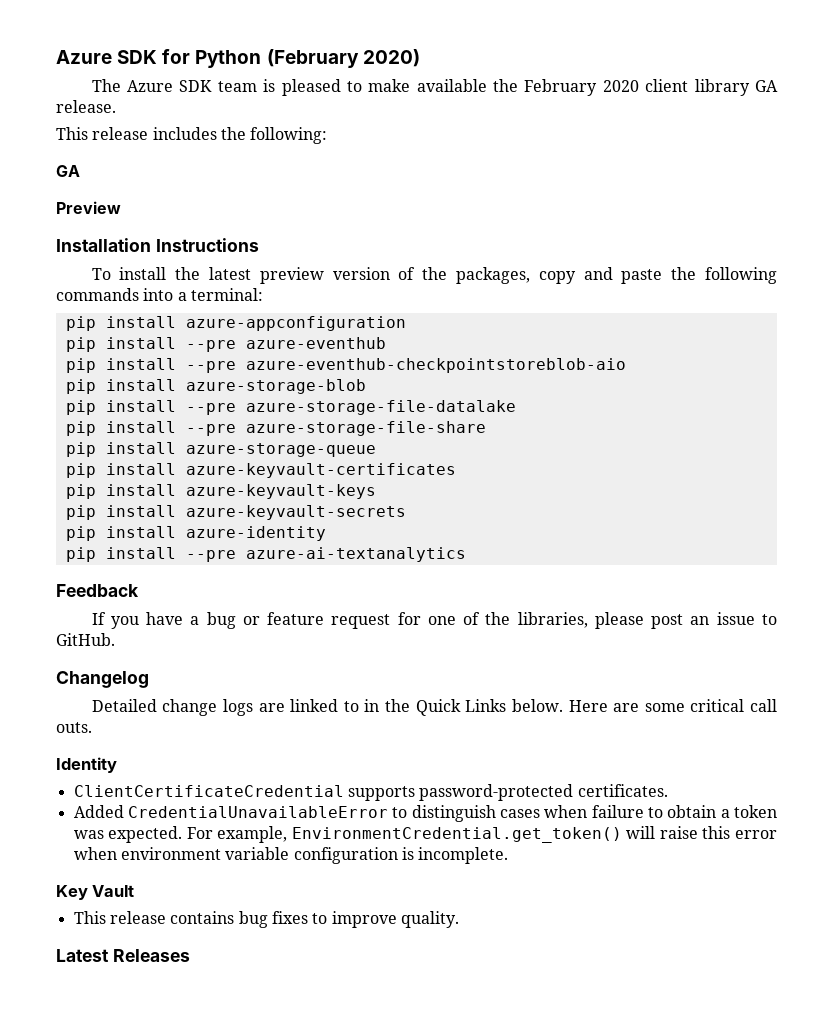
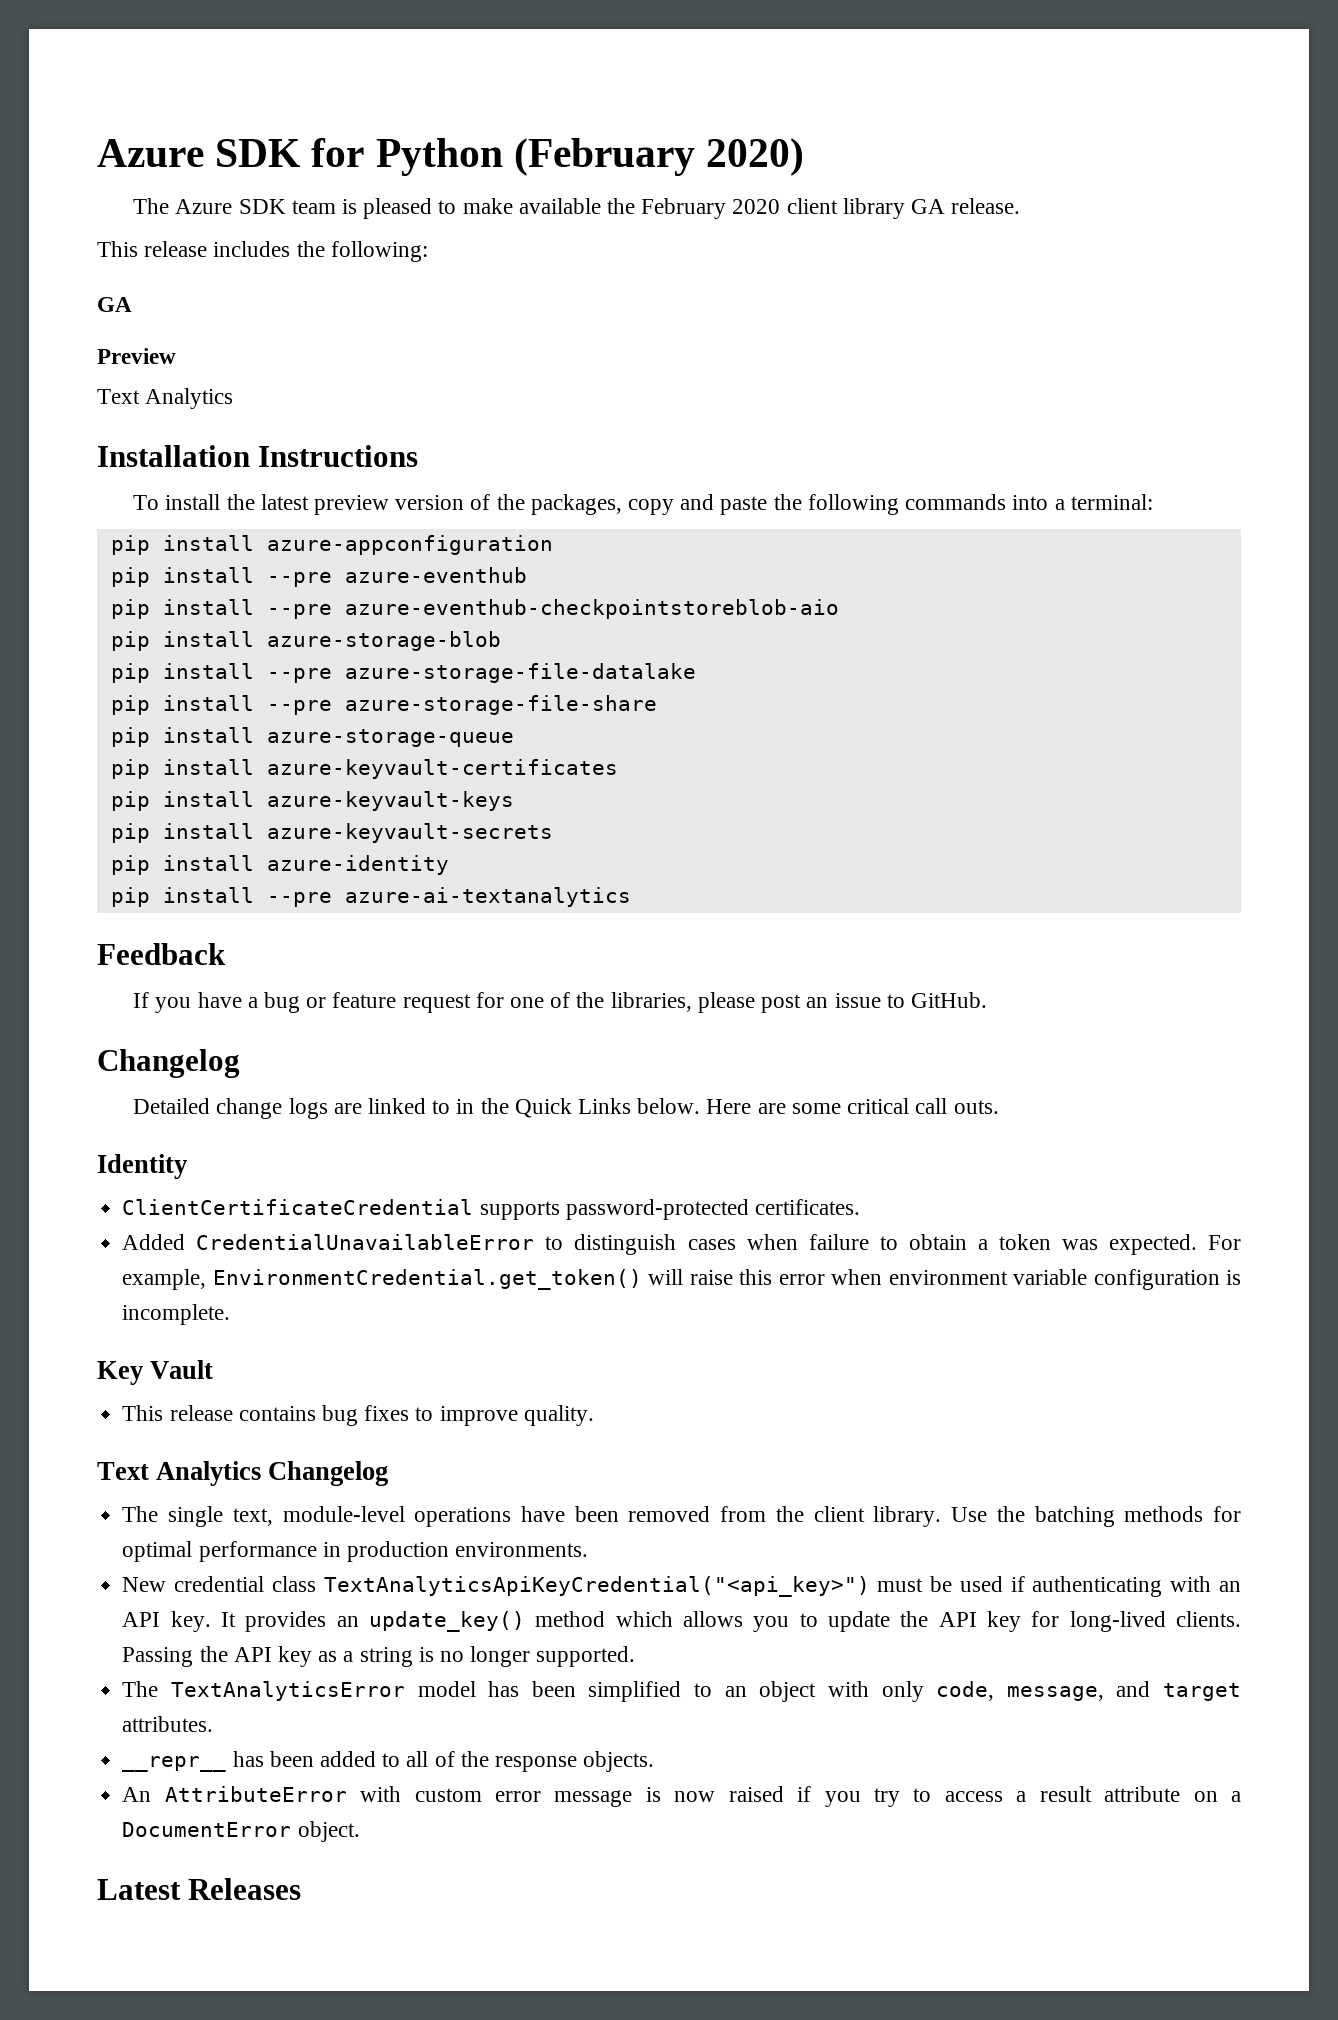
  Preview
+ Text Analytics
+ Text Analytics Changelog
+ The single text, module-level operations have been removed from the client library. Use the batching methods for optimal performance in production environments.
+ New credential class TextAnalyticsApiKeyCredential("<api_key>") must be used if authenticating with an API key. It provides an update_key() method which allows you to update the API key for long-lived clients. Passing the API key as a string is no longer supported.
+ The TextAnalyticsError model has been simplified to an object with only code, message, and target attributes.
+ __repr__ has been added to all of the response objects.
+ An AttributeError with custom error message is now raised if you try to access a result attribute on a DocumentError object.

